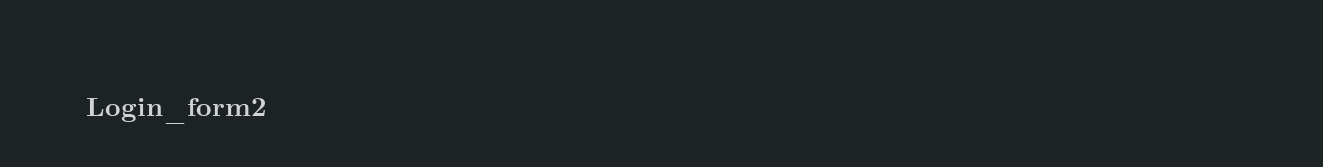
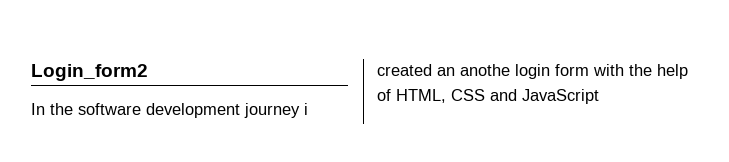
+ In the software development journey i created an anothe login form with the help of HTML, CSS and JavaScript

